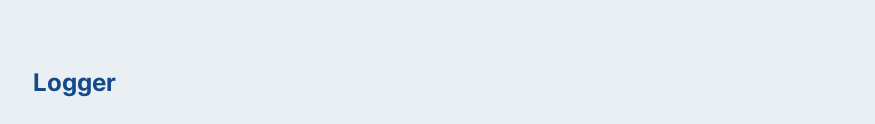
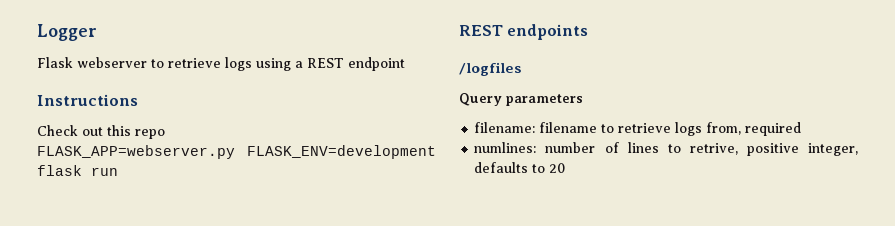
+ Flask webserver to retrieve logs using a REST endpoint
+ Instructions
+ Check out this repo
+ FLASK_APP=webserver.py FLASK_ENV=development flask run
+ REST endpoints
+ /logfiles
+ Query parameters
+ filename: filename to retrieve logs from, required
+ numlines: number of lines to retrive, positive integer, defaults to 20

